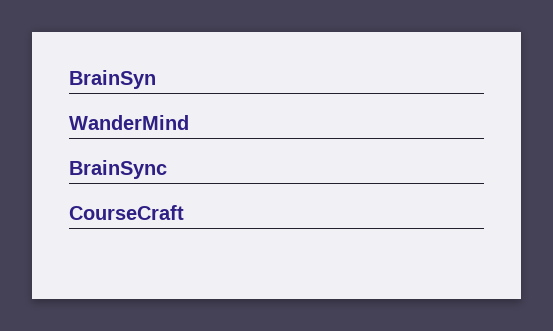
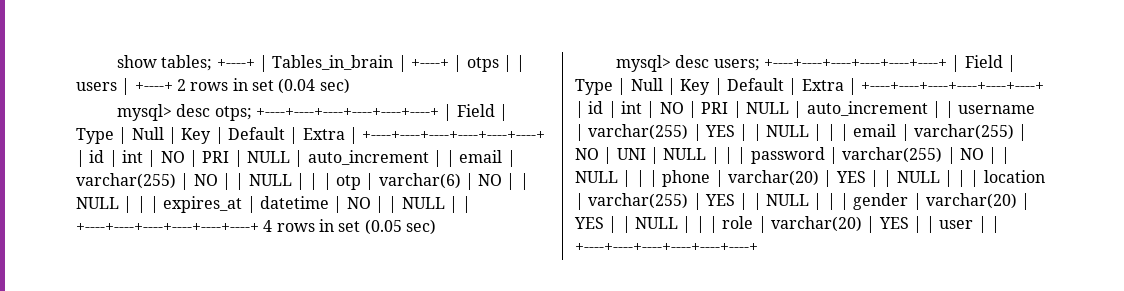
- BrainSyn
- WanderMind
- BrainSync
- CourseCraft
+ show tables; +----+ | Tables_in_brain | +----+ | otps | | users | +----+ 2 rows in set (0.04 sec)
+ mysql> desc otps; +----+----+----+----+----+----+ | Field | Type | Null | Key | Default | Extra | +----+----+----+----+----+----+ | id | int | NO | PRI | NULL | auto_increment | | email | varchar(255) | NO | | NULL | | | otp | varchar(6) | NO | | NULL | | | expires_at | datetime | NO | | NULL | | +----+----+----+----+----+----+ 4 rows in set (0.05 sec)
+ mysql> desc users; +----+----+----+----+----+----+ | Field | Type | Null | Key | Default | Extra | +----+----+----+----+----+----+ | id | int | NO | PRI | NULL | auto_increment | | username | varchar(255) | YES | | NULL | | | email | varchar(255) | NO | UNI | NULL | | | password | varchar(255) | NO | | NULL | | | phone | varchar(20) | YES | | NULL | | | location | varchar(255) | YES | | NULL | | | gender | varchar(20) | YES | | NULL | | | role | varchar(20) | YES | | user | | +----+----+----+----+----+----+

